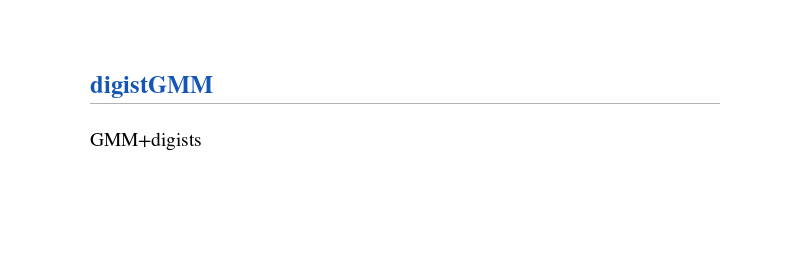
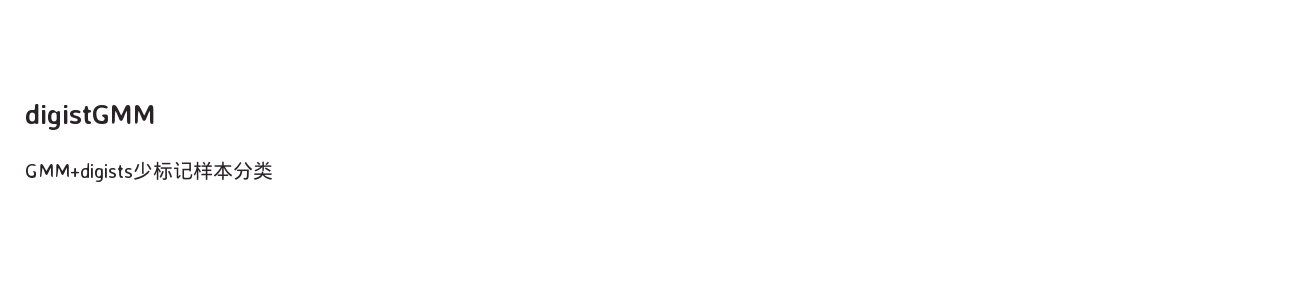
- GMM+digists
+ GMM+digists少标记样本分类

